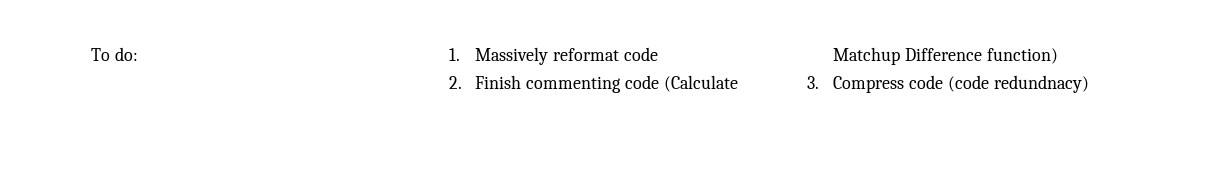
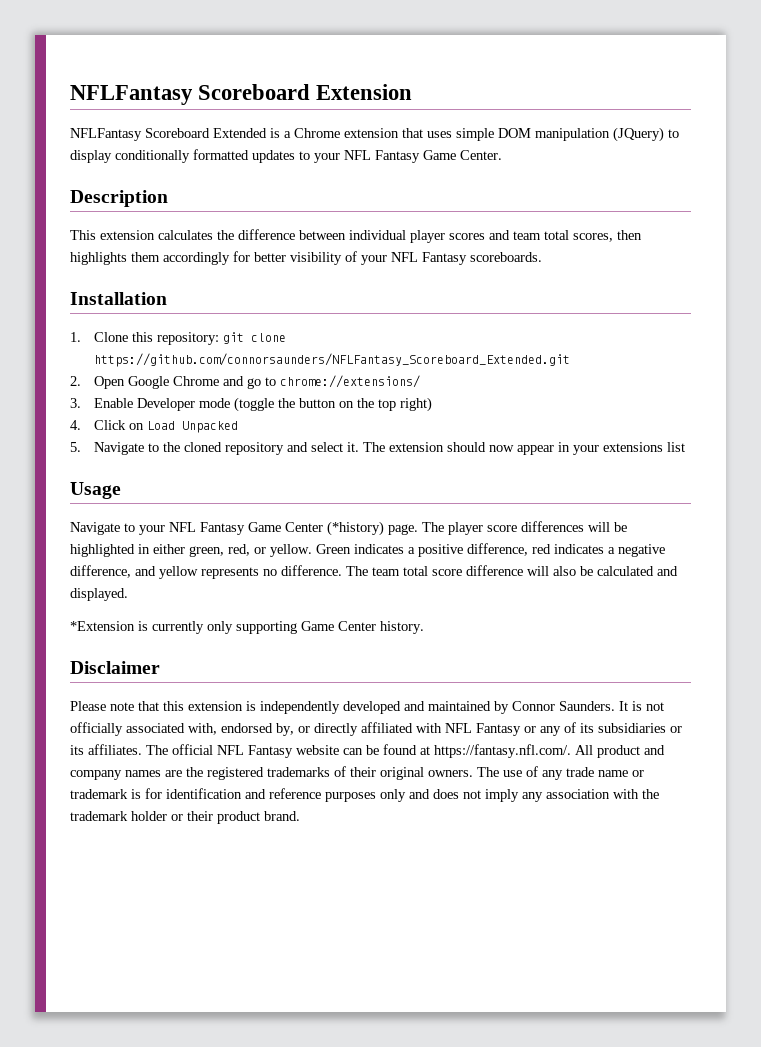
- To do:
- 1. Massively reformat code
- 2. Finish commenting code (Calculate Matchup Difference function)
- 3. Compress code (code redundnacy)
+ NFLFantasy Scoreboard Extension
+ NFLFantasy Scoreboard Extended is a Chrome extension that uses simple DOM manipulation (JQuery) to display conditionally formatted updates to your NFL Fantasy Game Center.
+ Description
+ This extension calculates the difference between individual player scores and team total scores, then highlights them accordingly for better visibility of your NFL Fantasy scoreboards.
+ Installation
+ 1. Clone this repository: git clone https://github.com/connorsaunders/NFLFantasy_Scoreboard_Extended.git
+ 2. Open Google Chrome and go to chrome://extensions/
+ 3. Enable Developer mode (toggle the button on the top right)
+ 4. Click on Load Unpacked
+ 5. Navigate to the cloned repository and select it. The extension should now appear in your extensions list
+ Usage
+ Navigate to your NFL Fantasy Game Center (*history) page. The player score differences will be highlighted in either green, red, or yellow. Green indicates a positive difference, red indicates a negative difference, and yellow represents no difference. The team total score difference will also be calculated and displayed.
+ *Extension is currently only supporting Game Center history.
+ Disclaimer
+ Please note that this extension is independently developed and maintained by Connor Saunders. It is not officially associated with, endorsed by, or directly affiliated with NFL Fantasy or any of its subsidiaries or its affiliates. The official NFL Fantasy website can be found at https://fantasy.nfl.com/. All product and company names are the registered trademarks of their original owners. The use of any trade name or trademark is for identification and reference purposes only and does not imply any association with the trademark holder or their product brand.

